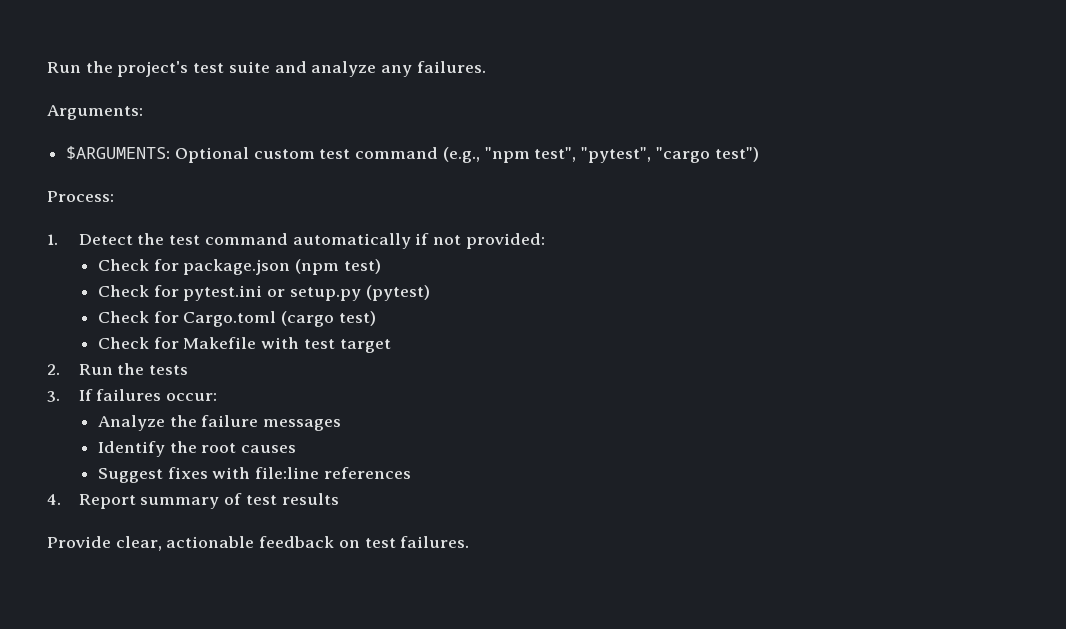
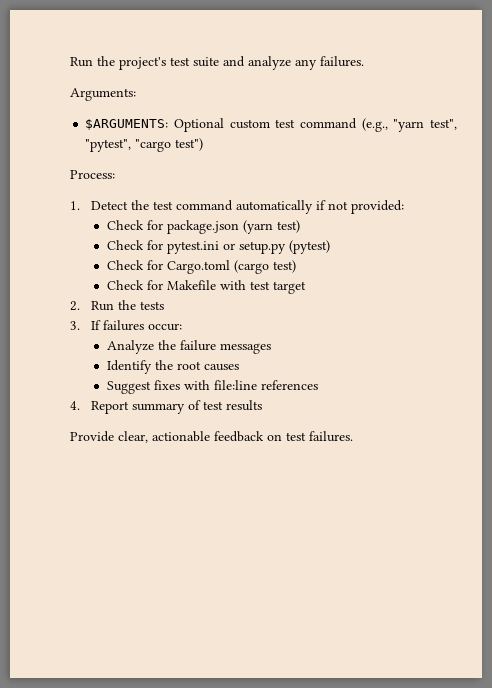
- $ARGUMENTS: Optional custom test command (e.g., "npm test", "pytest", "cargo test")
+ $ARGUMENTS: Optional custom test command (e.g., "yarn test", "pytest", "cargo test")
- Check for package.json (npm test)
+ Check for package.json (yarn test)

